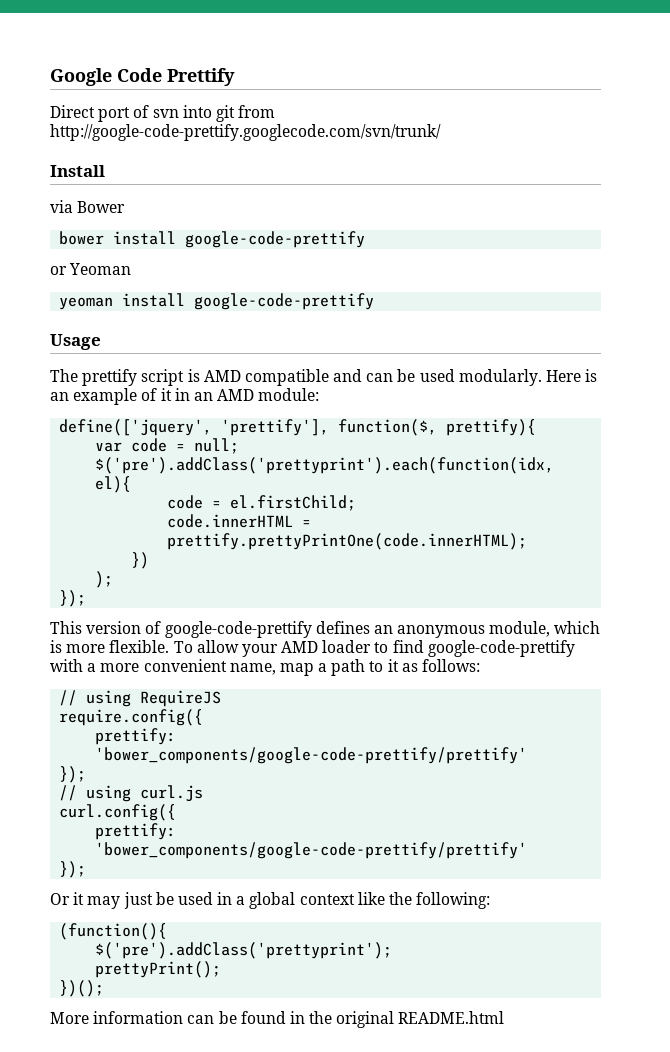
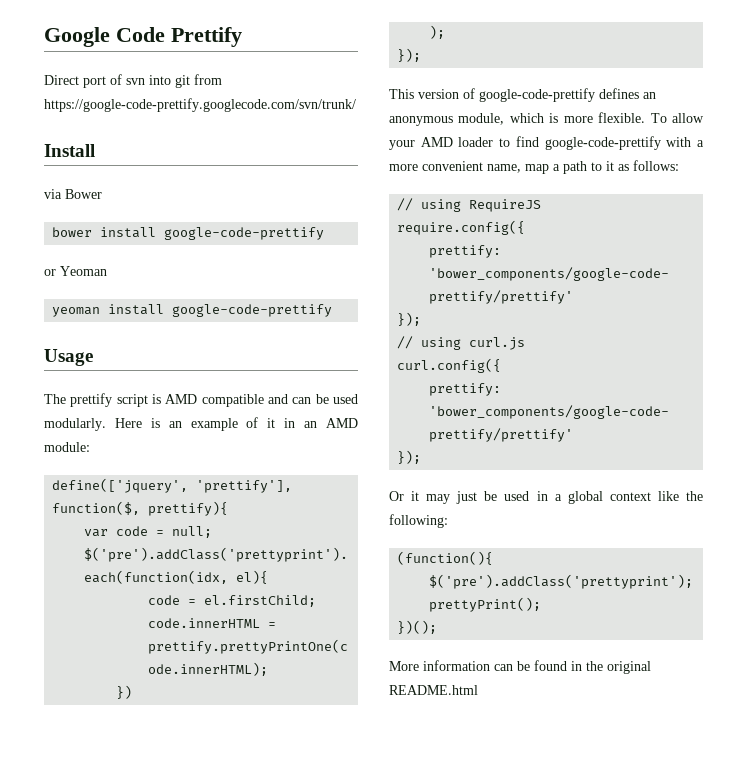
- Direct port of svn into git from http://google-code-prettify.googlecode.com/svn/trunk/
+ Direct port of svn into git from https://google-code-prettify.googlecode.com/svn/trunk/

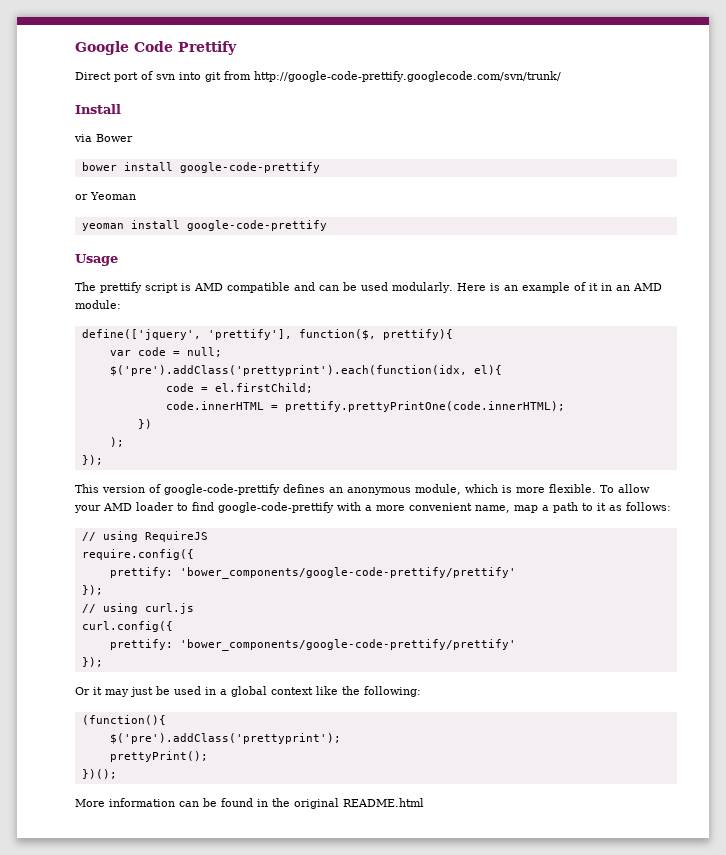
- Direct port of svn into git from https://google-code-prettify.googlecode.com/svn/trunk/
+ Direct port of svn into git from http://google-code-prettify.googlecode.com/svn/trunk/

